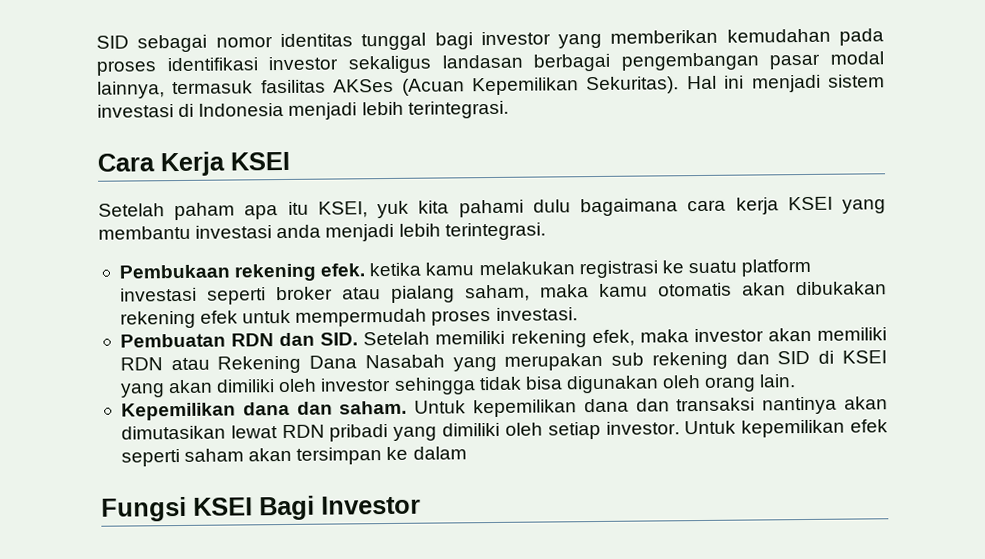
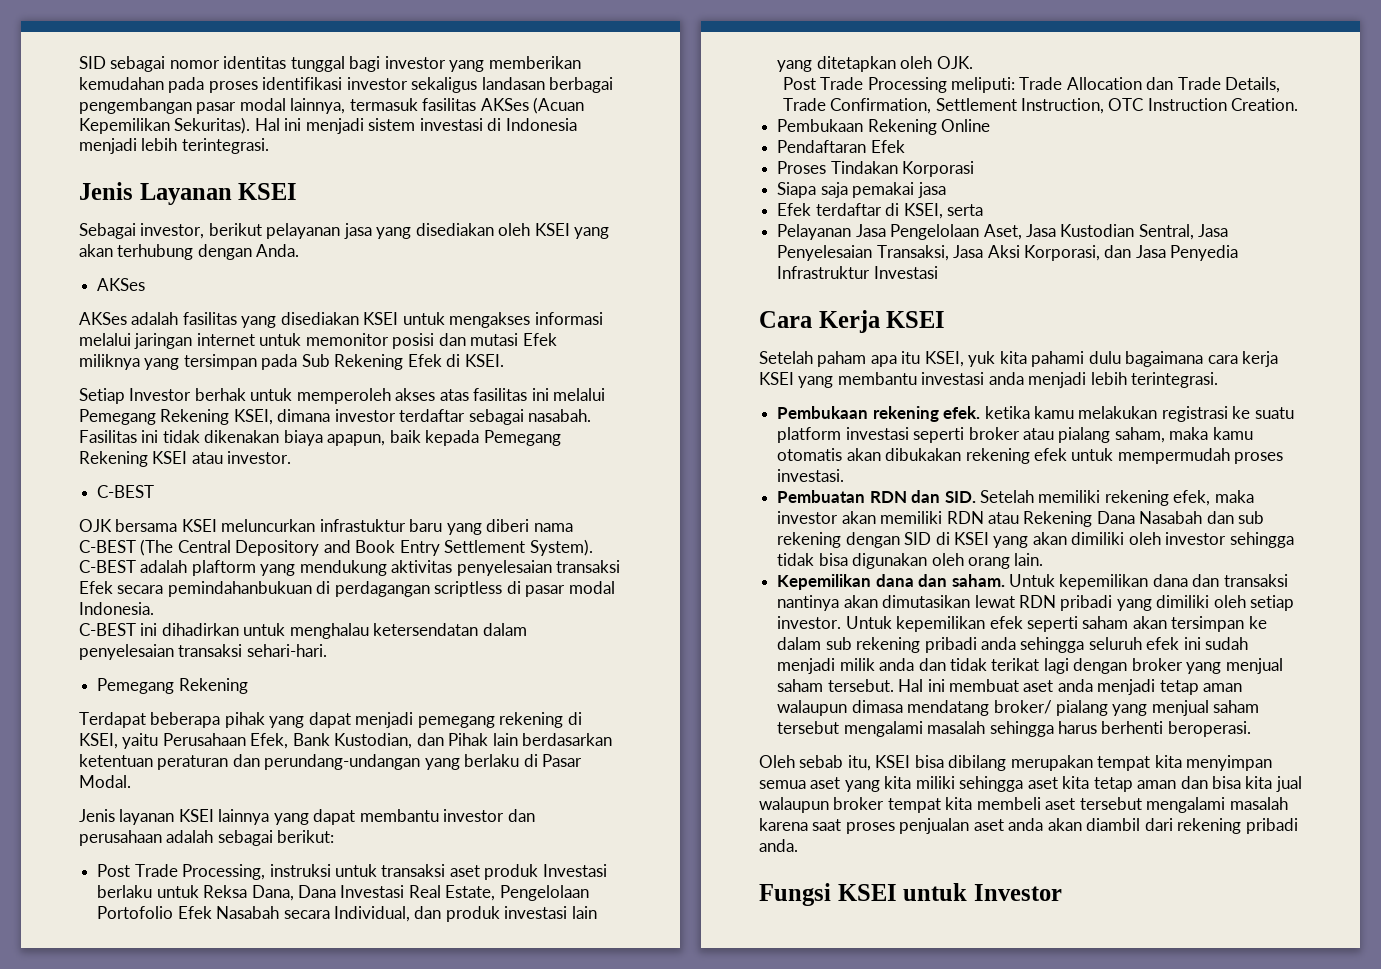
+ Jenis Layanan KSEI
+ Sebagai investor, berikut pelayanan jasa yang disediakan oleh KSEI yang akan terhubung dengan Anda.
+ AKSes
+ AKSes adalah fasilitas yang disediakan KSEI untuk mengakses informasi melalui jaringan internet untuk memonitor posisi dan mutasi Efek miliknya yang tersimpan pada Sub Rekening Efek di KSEI.
+ Setiap Investor berhak untuk memperoleh akses atas fasilitas ini melalui Pemegang Rekening KSEI, dimana investor terdaftar sebagai nasabah. Fasilitas ini tidak dikenakan biaya apapun, baik kepada Pemegang Rekening KSEI atau investor.
+ C-BEST
+ OJK bersama KSEI meluncurkan infrastuktur baru yang diberi nama C-BEST (The Central Depository and Book Entry Settlement System). C-BEST adalah plaftorm yang mendukung aktivitas penyelesaian transaksi Efek secara pemindahanbukuan di perdagangan scriptless di pasar modal Indonesia.
+ C-BEST ini dihadirkan untuk menghalau ketersendatan dalam penyelesaian transaksi sehari-hari.
+ Pemegang Rekening
+ Terdapat beberapa pihak yang dapat menjadi pemegang rekening di KSEI, yaitu Perusahaan Efek, Bank Kustodian, dan Pihak lain berdasarkan ketentuan peraturan dan perundang-undangan yang berlaku di Pasar Modal.
+ Jenis layanan KSEI lainnya yang dapat membantu investor dan perusahaan adalah sebagai berikut:
+ Post Trade Processing, instruksi untuk transaksi aset produk Investasi berlaku untuk Reksa Dana, Dana Investasi Real Estate, Pengelolaan Portofolio Efek Nasabah secara Individual, dan produk investasi lain yang ditetapkan oleh OJK.
+ Post Trade Processing meliputi: Trade Allocation dan Trade Details, Trade Confirmation, Settlement Instruction, OTC Instruction Creation.
+ Pembukaan Rekening Online
+ Pendaftaran Efek
+ Proses Tindakan Korporasi
+ Siapa saja pemakai jasa
+ Efek terdaftar di KSEI, serta
+ Pelayanan Jasa Pengelolaan Aset, Jasa Kustodian Sentral, Jasa Penyelesaian Transaksi, Jasa Aksi Korporasi, dan Jasa Penyedia Infrastruktur Investasi
- Pembuatan RDN dan SID. Setelah memiliki rekening efek, maka investor akan memiliki RDN atau Rekening Dana Nasabah yang merupakan sub rekening dan SID di KSEI yang akan dimiliki oleh investor sehingga tidak bisa digunakan oleh orang lain.
+ Pembuatan RDN dan SID. Setelah memiliki rekening efek, maka investor akan memiliki RDN atau Rekening Dana Nasabah dan sub rekening dengan SID di KSEI yang akan dimiliki oleh investor sehingga tidak bisa digunakan oleh orang lain.
- Untuk kepemilikan efek seperti saham akan tersimpan ke dalam
+ Untuk kepemilikan efek seperti saham akan tersimpan ke dalam sub rekening pribadi anda sehingga seluruh efek ini sudah menjadi milik anda dan tidak terikat lagi dengan broker yang menjual saham tersebut. Hal ini membuat aset anda menjadi tetap aman walaupun dimasa mendatang broker/ pialang yang menjual saham tersebut mengalami masalah sehingga harus berhenti beroperasi.
+ Oleh sebab itu, KSEI bisa dibilang merupakan tempat kita menyimpan semua aset yang kita miliki sehingga aset kita tetap aman dan bisa kita jual walaupun broker tempat kita membeli aset tersebut mengalami masalah karena saat proses penjualan aset anda akan diambil dari rekening pribadi anda.
- Fungsi KSEI Bagi Investor
+ Fungsi KSEI untuk Investor

